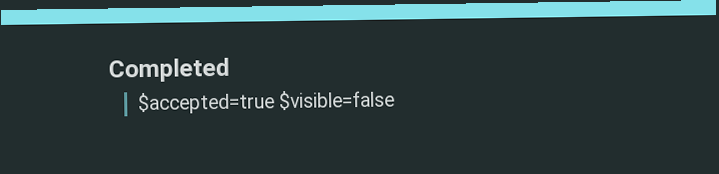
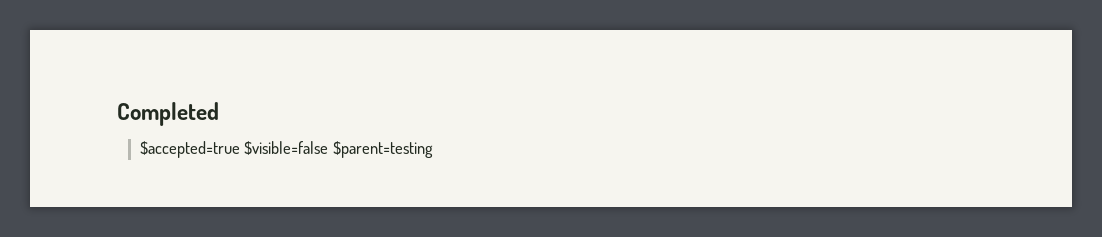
- $accepted=true $visible=false
+ $accepted=true $visible=false $parent=testing

